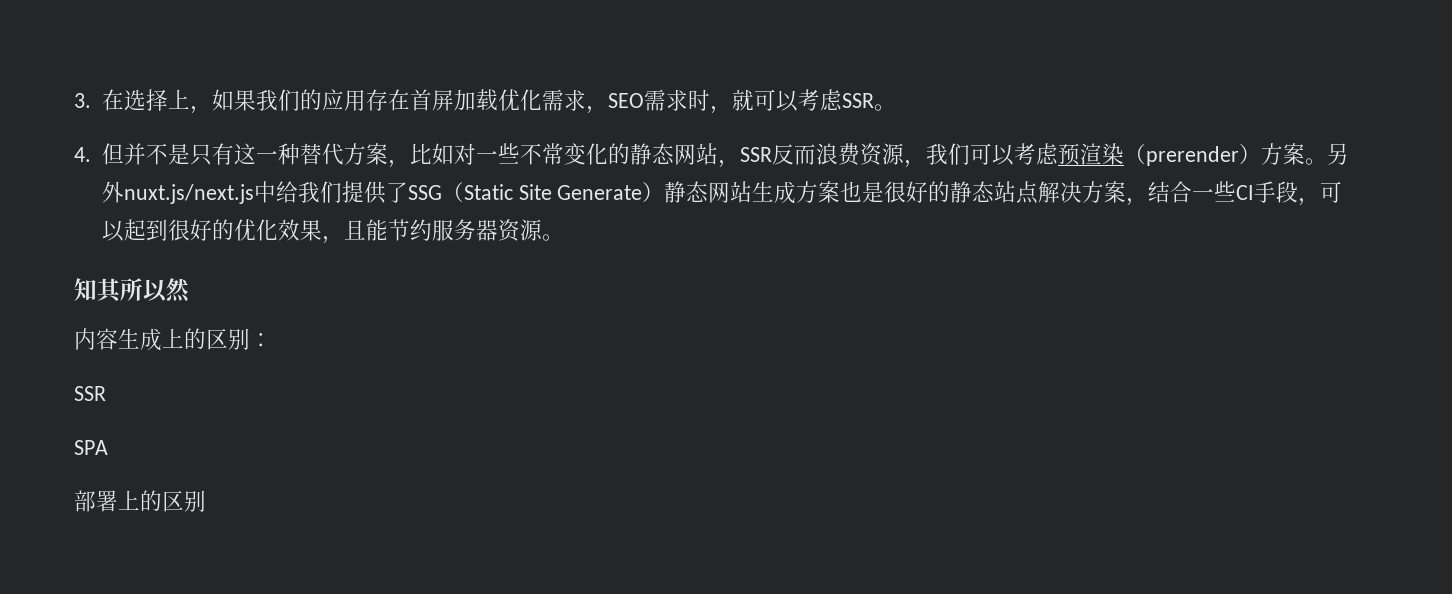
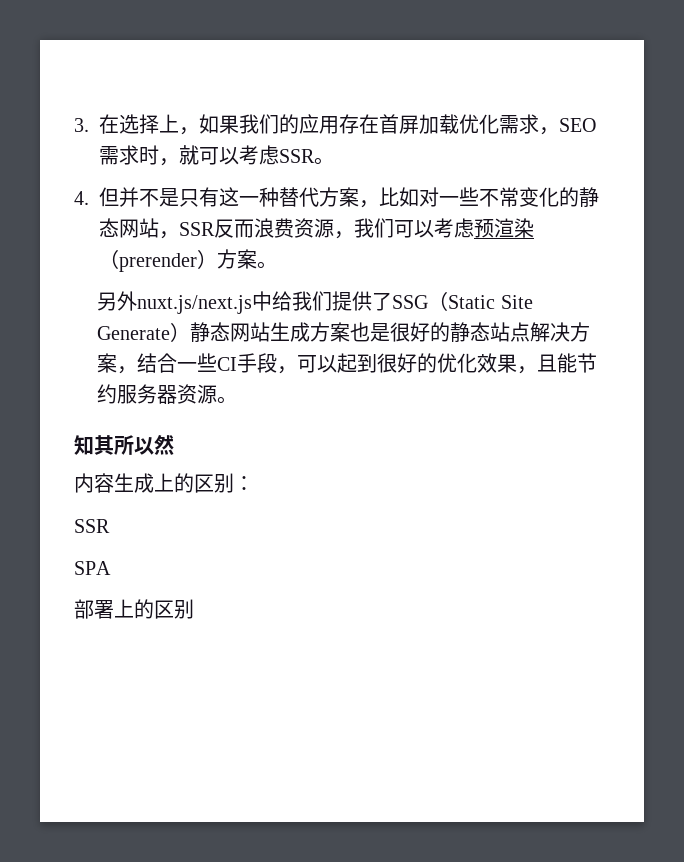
- 4.但并不是只有这一种替代方案，比如对一些不常变化的静态网站，SSR反而浪费资源，我们可以考虑预渲染（prerender）方案。另外nuxt.js/next.js中给我们提供了SSG（Static Site Generate）静态网站生成方案也是很好的静态站点解决方案，结合一些CI手段，可以起到很好的优化效果，且能节约服务器资源。
+ 4.但并不是只有这一种替代方案，比如对一些不常变化的静态网站，SSR反而浪费资源，我们可以考虑预渲染（prerender）方案。
+ 另外nuxt.js/next.js中给我们提供了SSG（Static Site Generate）静态网站生成方案也是很好的静态站点解决方案，结合一些CI手段，可以起到很好的优化效果，且能节约服务器资源。

